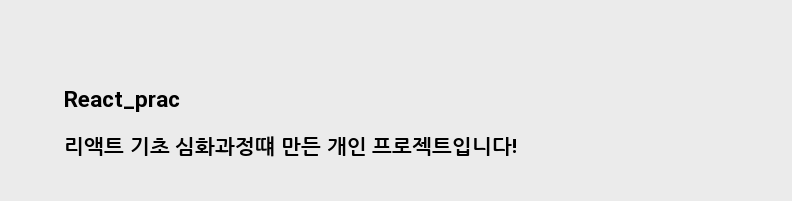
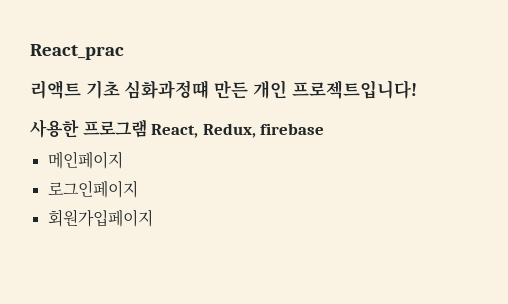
+ 사용한 프로그램 React, Redux, firebase
+ 메인페이지
+ 로그인페이지
+ 회원가입페이지

